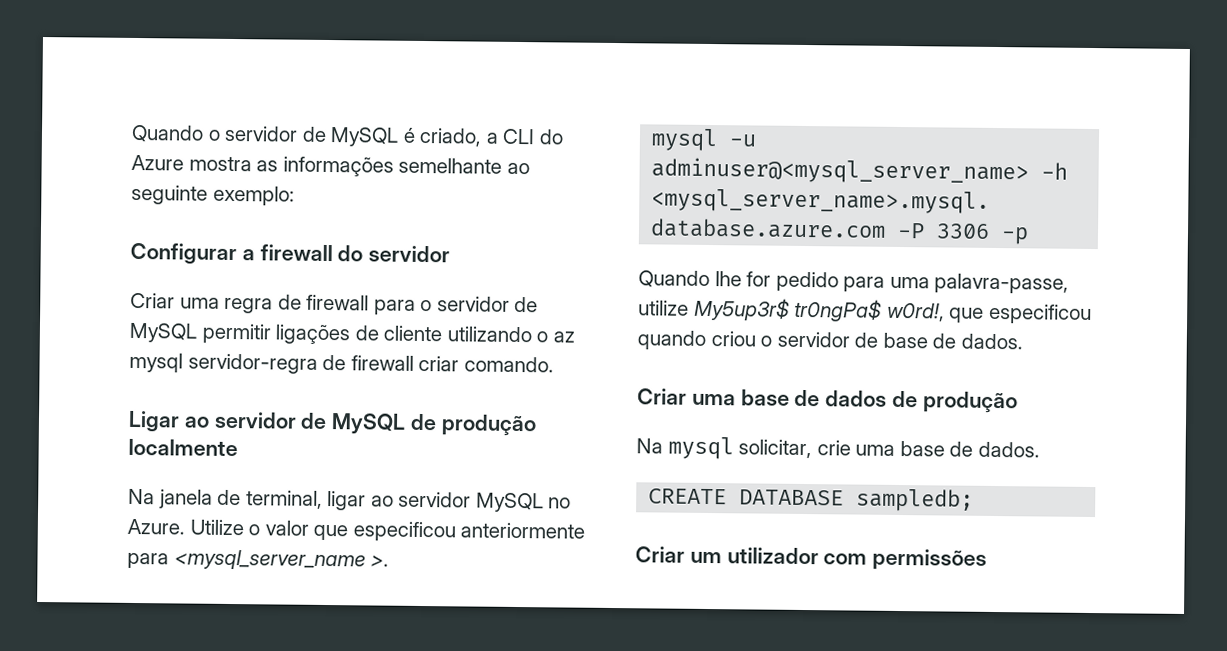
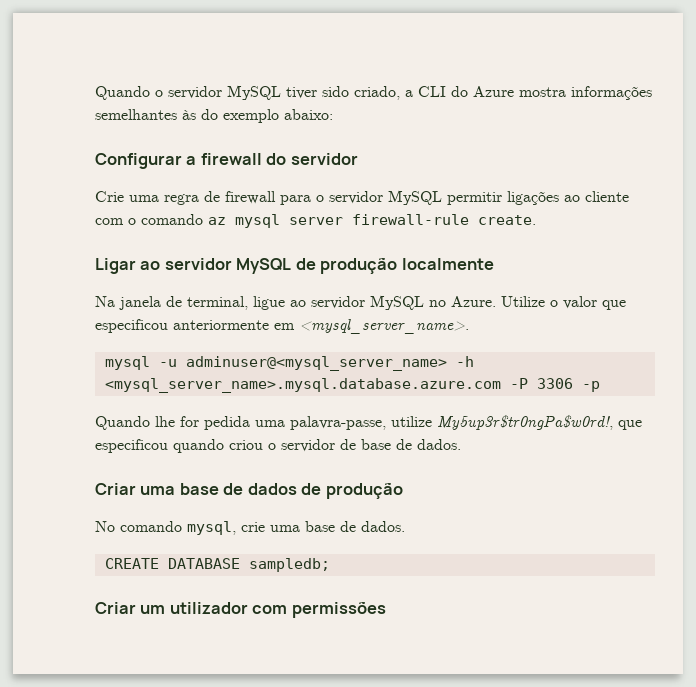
- Quando o servidor de MySQL é criado, a CLI do Azure mostra as informações semelhante ao seguinte exemplo:
+ Quando o servidor MySQL tiver sido criado, a CLI do Azure mostra informações semelhantes às do exemplo abaixo:
- Criar uma regra de firewall para o servidor de MySQL permitir ligações de cliente utilizando o az mysql servidor-regra de firewall criar comando.
+ Crie uma regra de firewall para o servidor MySQL permitir ligações ao cliente com o comando az mysql server firewall-rule create.
- Ligar ao servidor de MySQL de produção localmente
+ Ligar ao servidor MySQL de produção localmente
- Na janela de terminal, ligar ao servidor MySQL no Azure.
+ Na janela de terminal, ligue ao servidor MySQL no Azure.
- Utilize o valor que especificou anteriormente para <mysql_server_name >.
+ Utilize o valor que especificou anteriormente em <mysql_server_name>.
- Quando lhe for pedido para uma palavra-passe, utilize My5up3r$ tr0ngPa$ w0rd!, que especificou quando criou o servidor de base de dados.
+ Quando lhe for pedida uma palavra-passe, utilize My5up3r$tr0ngPa$w0rd!, que especificou quando criou o servidor de base de dados.
- Na mysql solicitar, crie uma base de dados.
+ No comando mysql, crie uma base de dados.

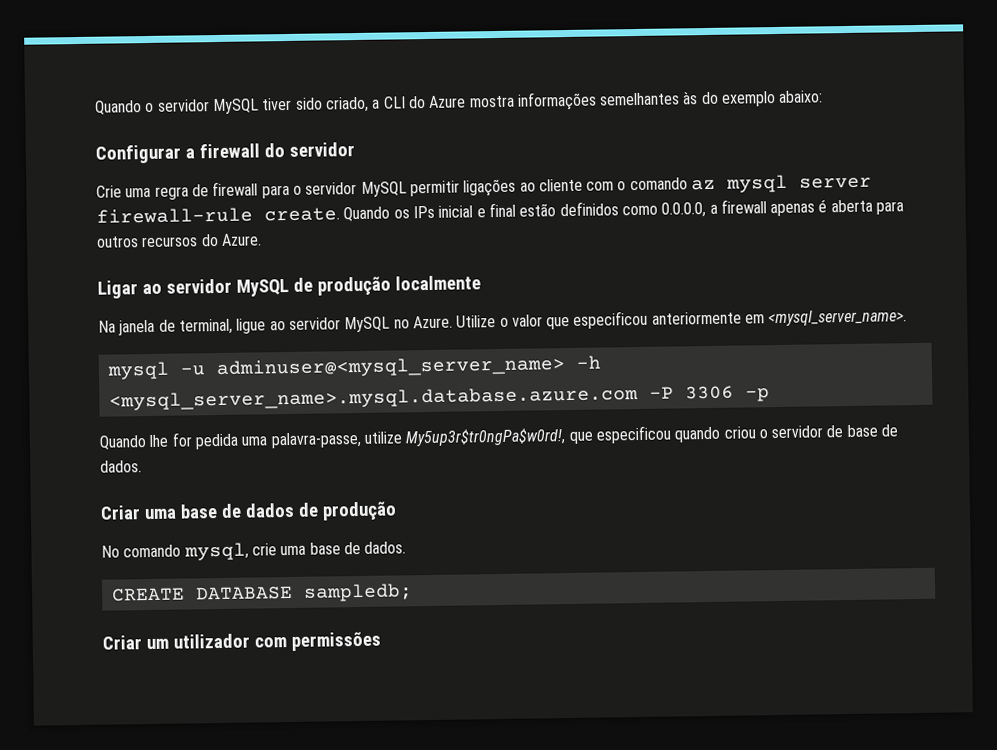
+ Quando os IPs inicial e final estão definidos como 0.0.0.0, a firewall apenas é aberta para outros recursos do Azure.

